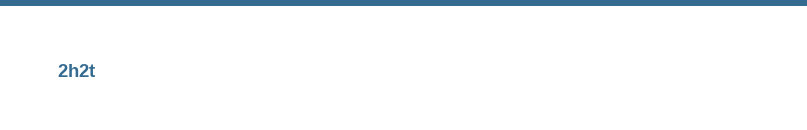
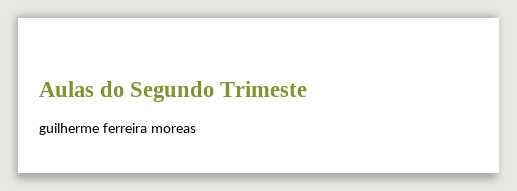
- 2h2t
+ Aulas do Segundo Trimeste
+ guilherme ferreira moreas

